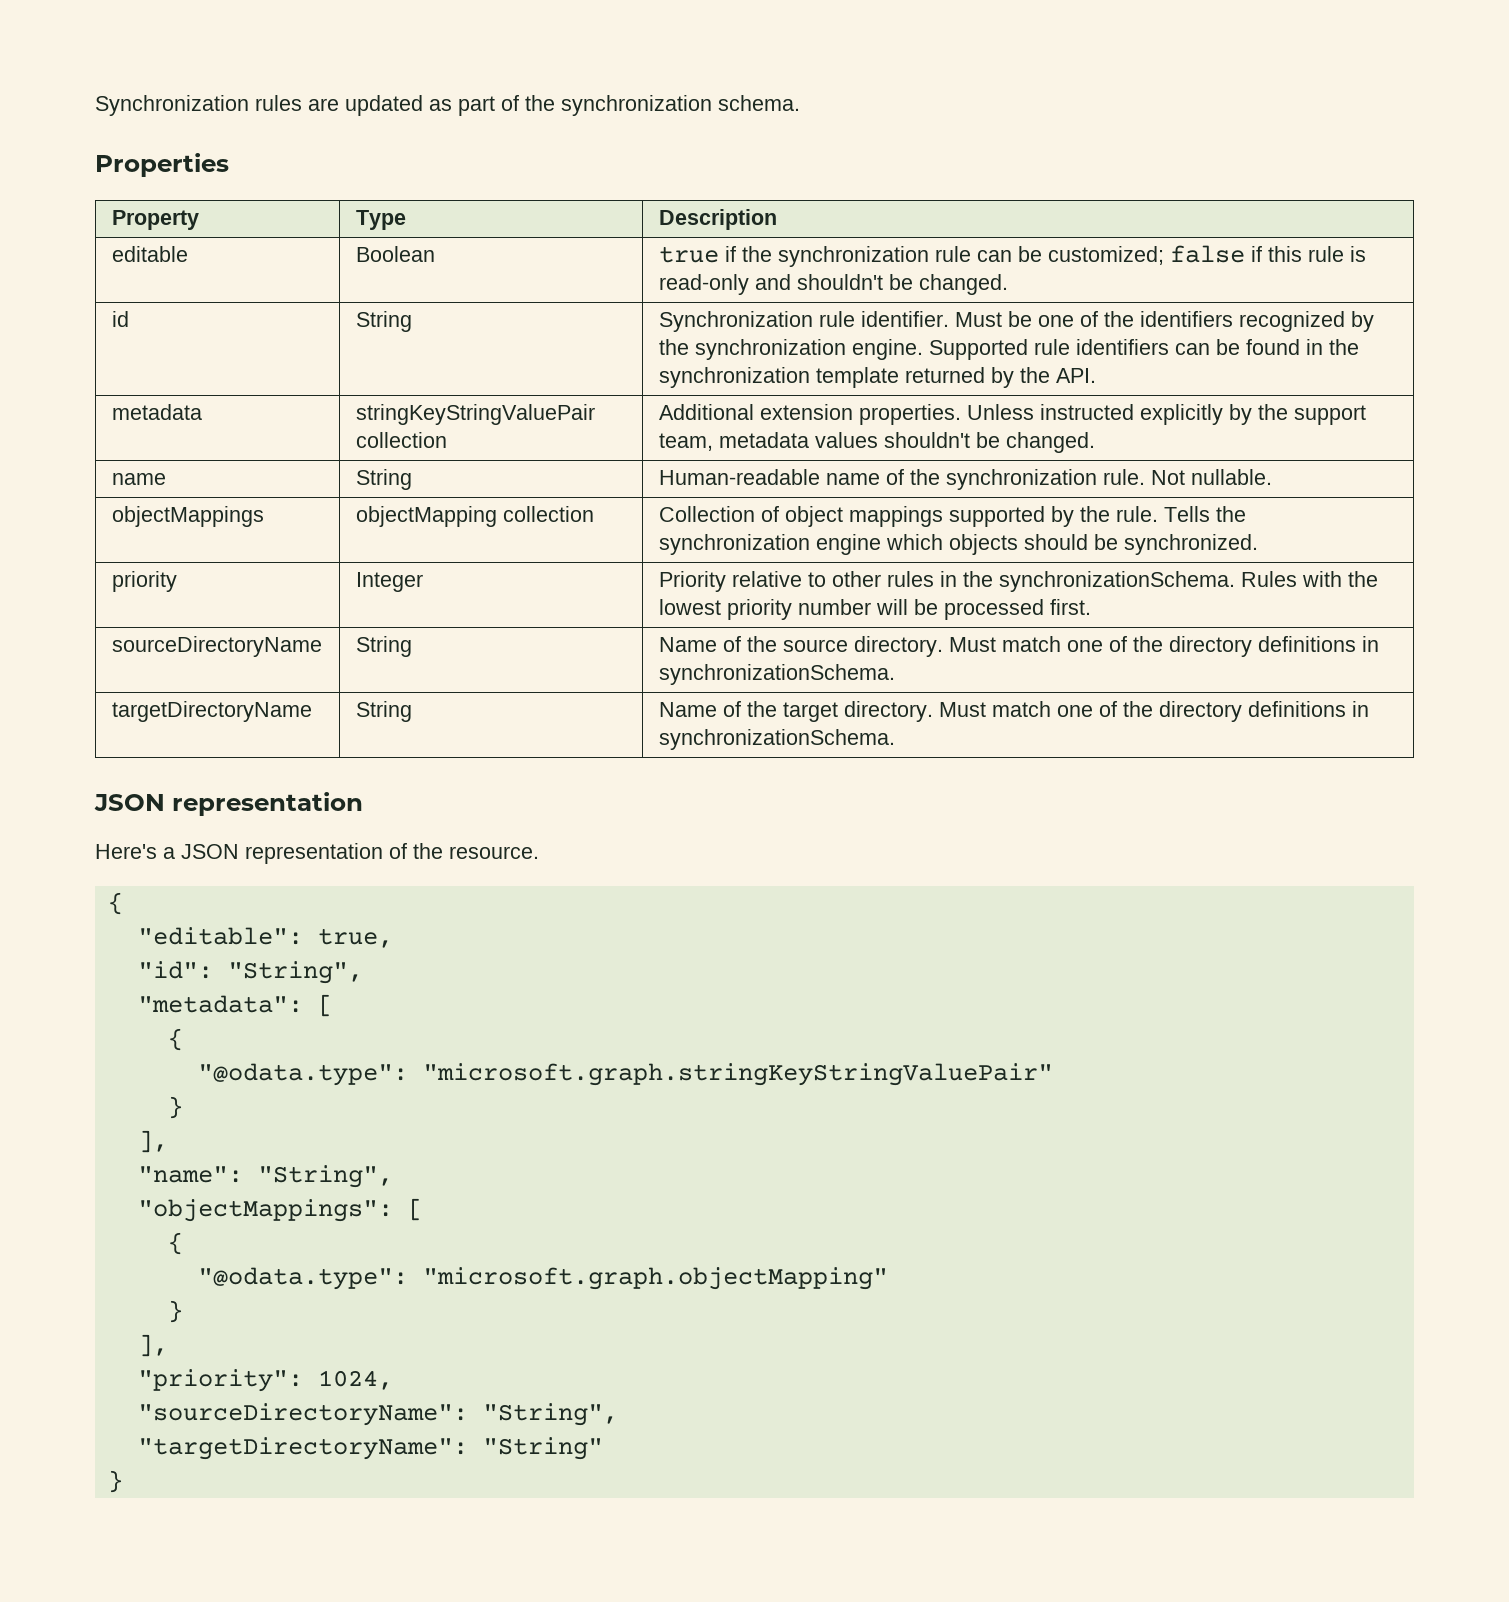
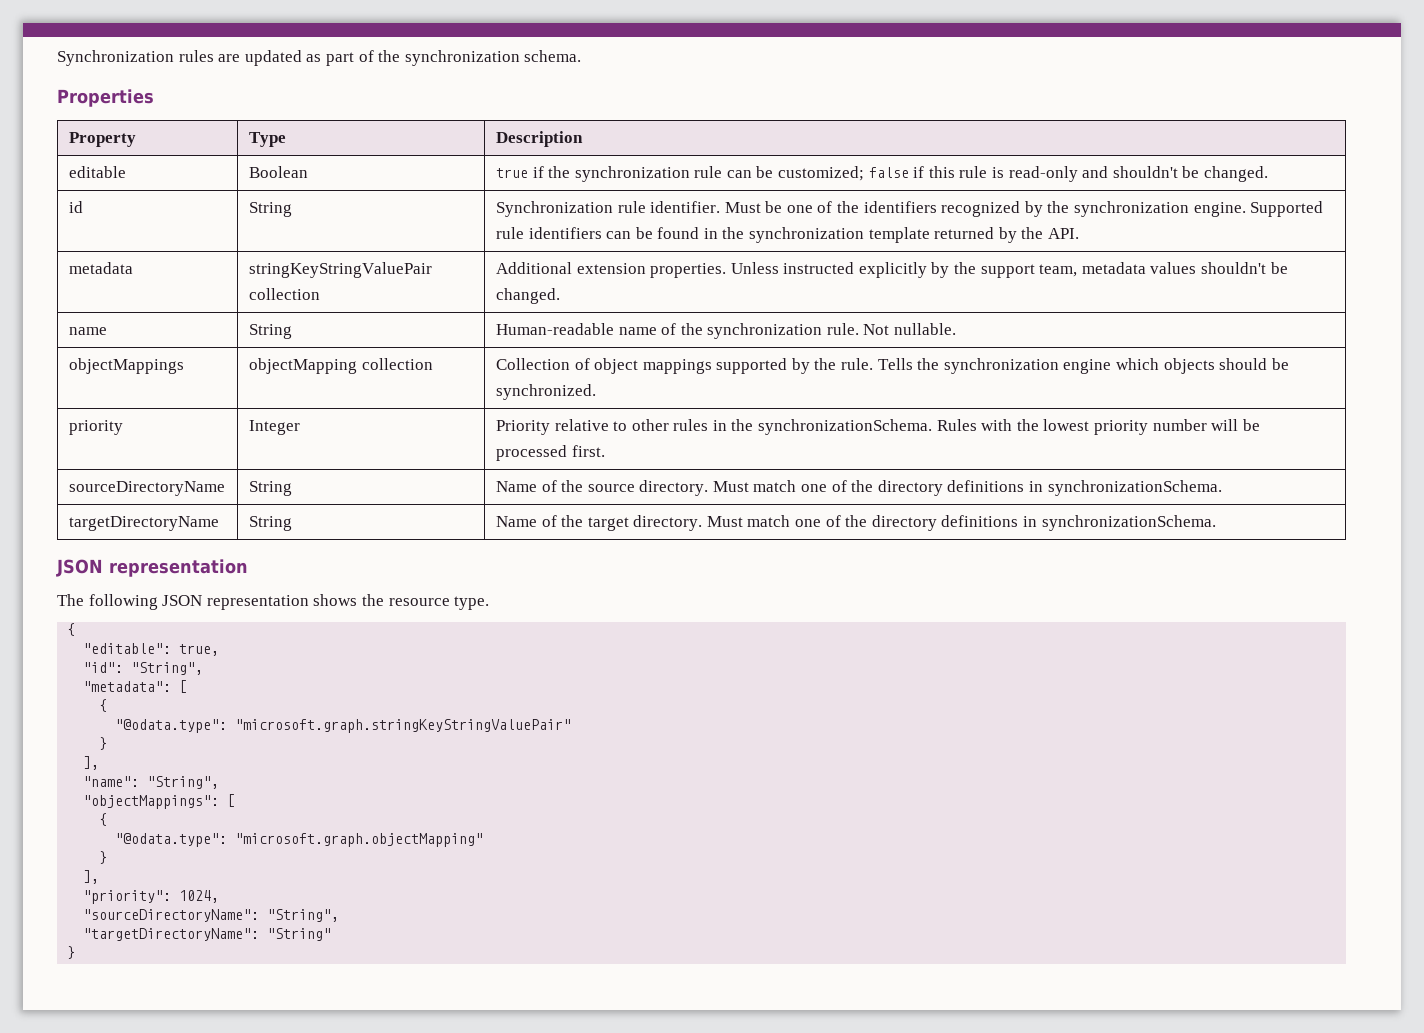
- Here's a JSON representation of the resource.
+ The following JSON representation shows the resource type.

